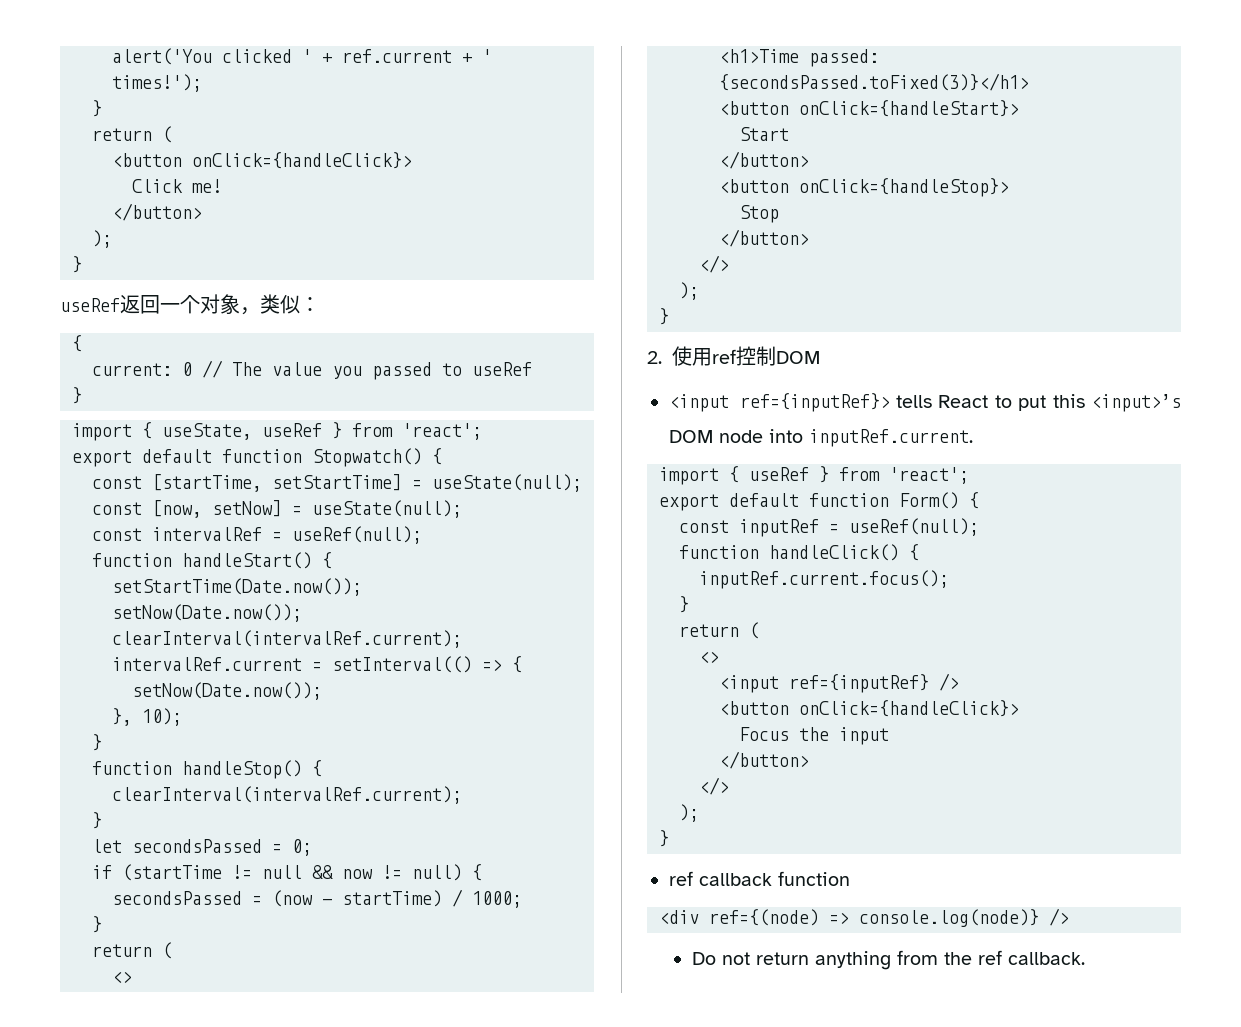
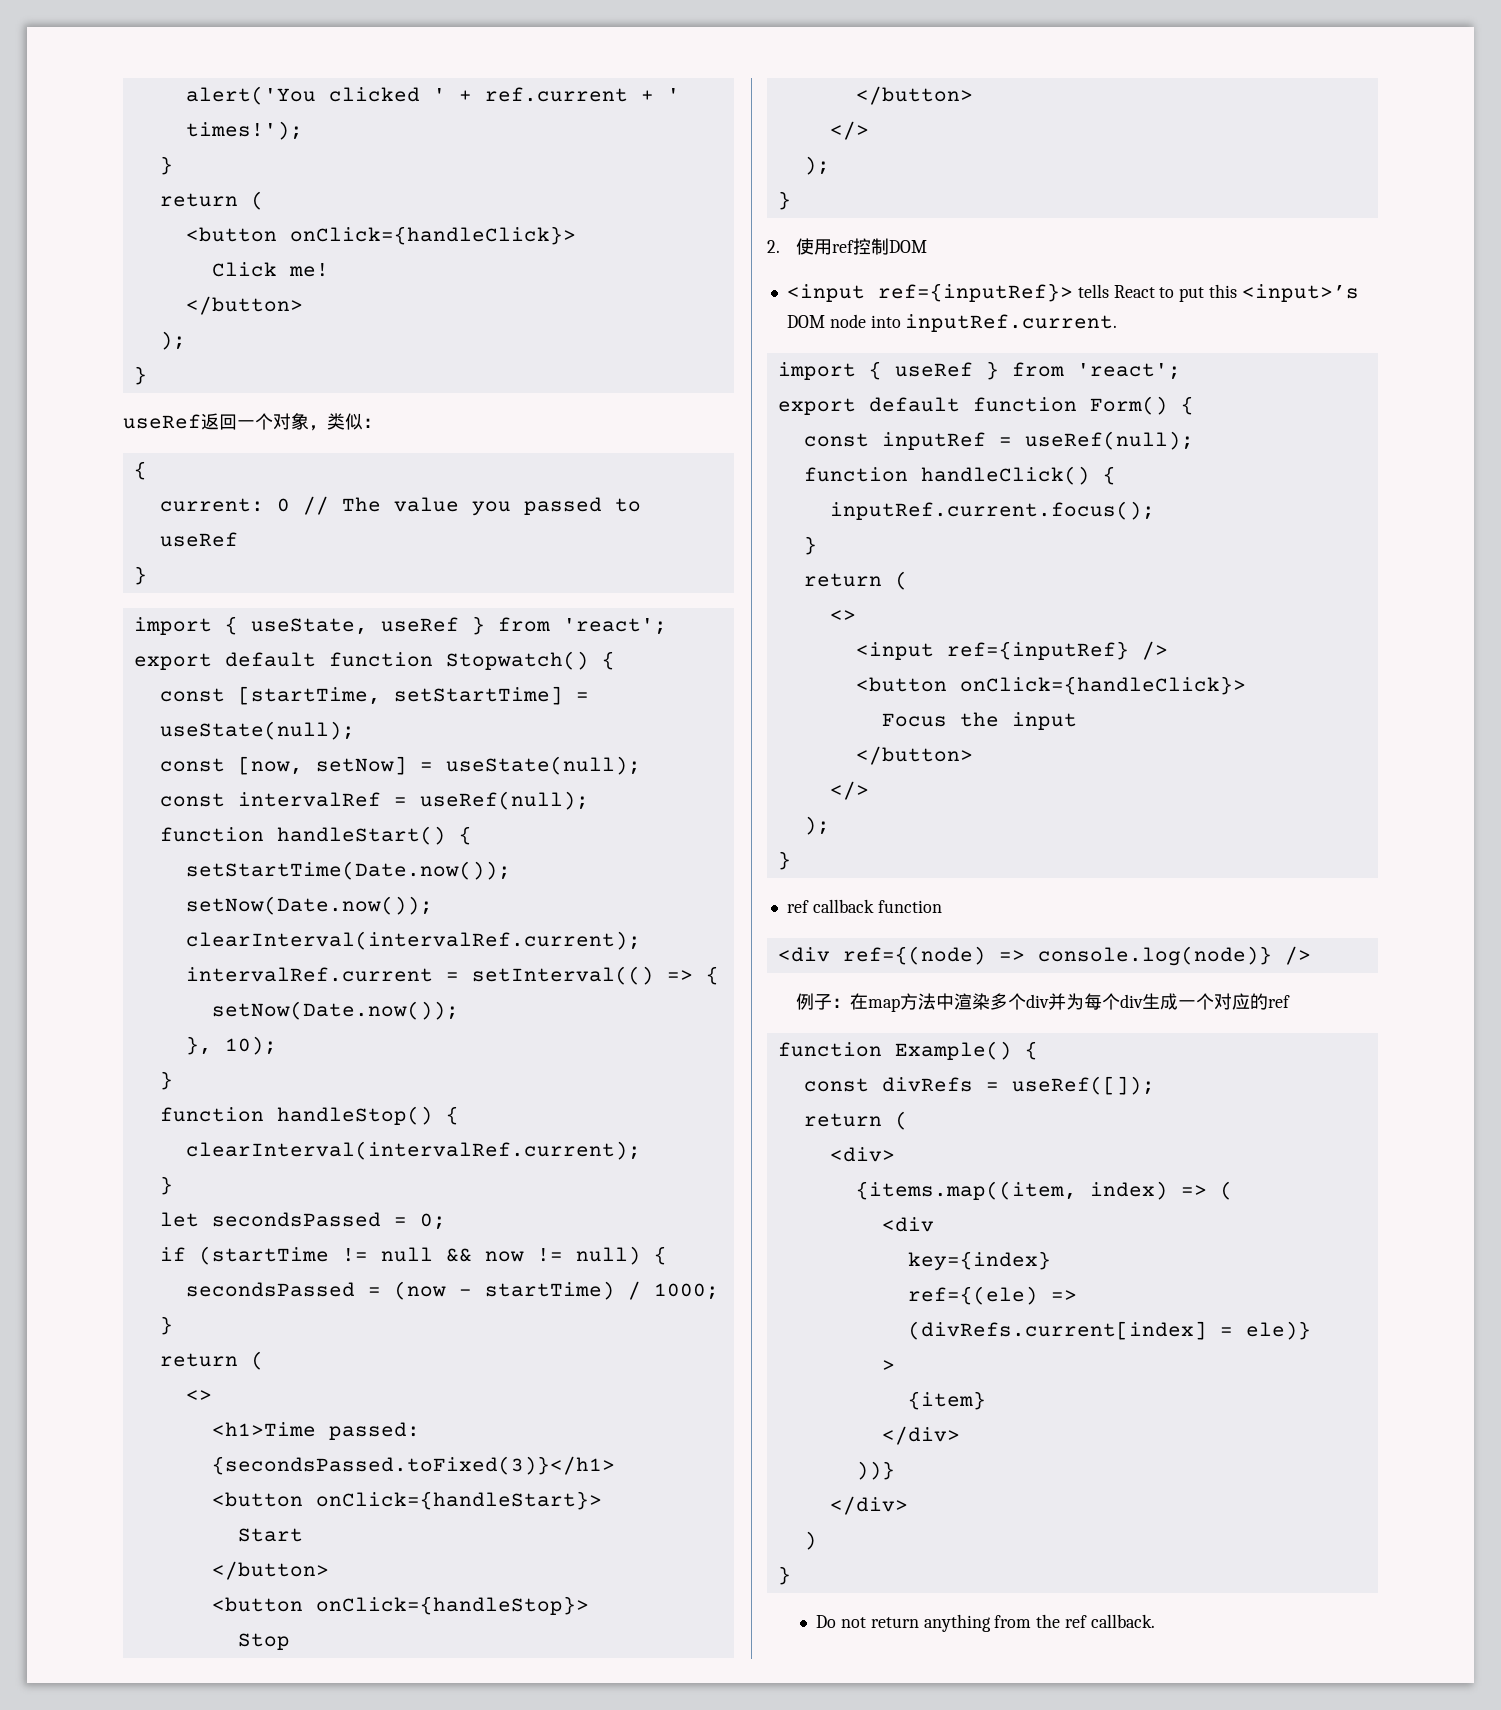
+ 例子：在map方法中渲染多个div并为每个div生成一个对应的ref
+ function Example() {
+ const divRefs = useRef([]);
+ return (
+ <div>
+ {items.map((item, index) => (
+ <div
+ key={index}
+ ref={(ele) => (divRefs.current[index] = ele)}
+ >
+ {item}
+ </div>
+ ))}
+ </div>
+ )
+ }

